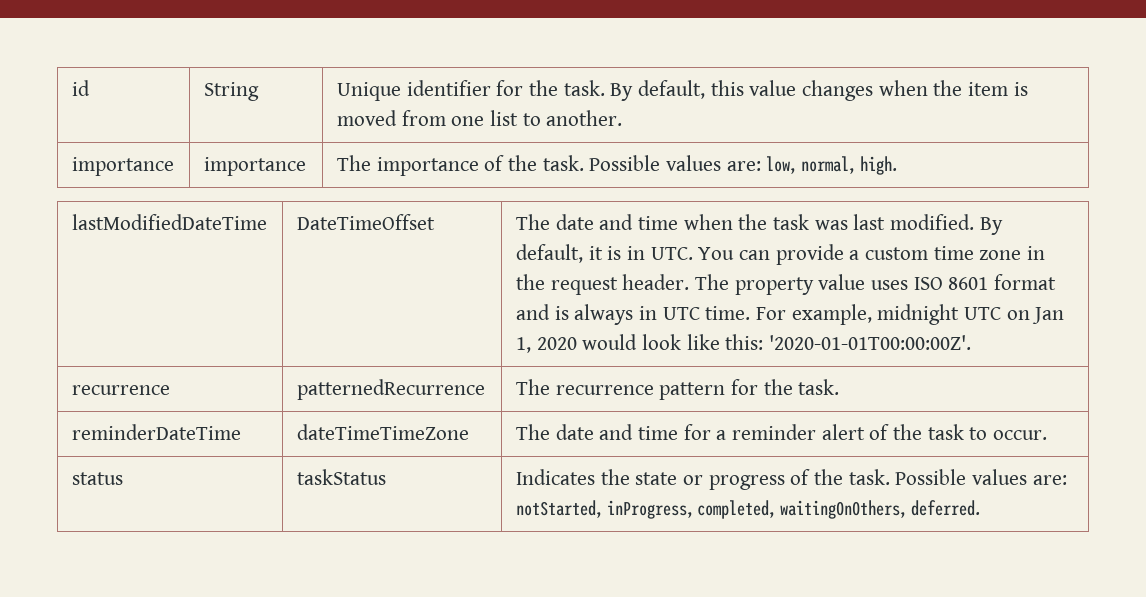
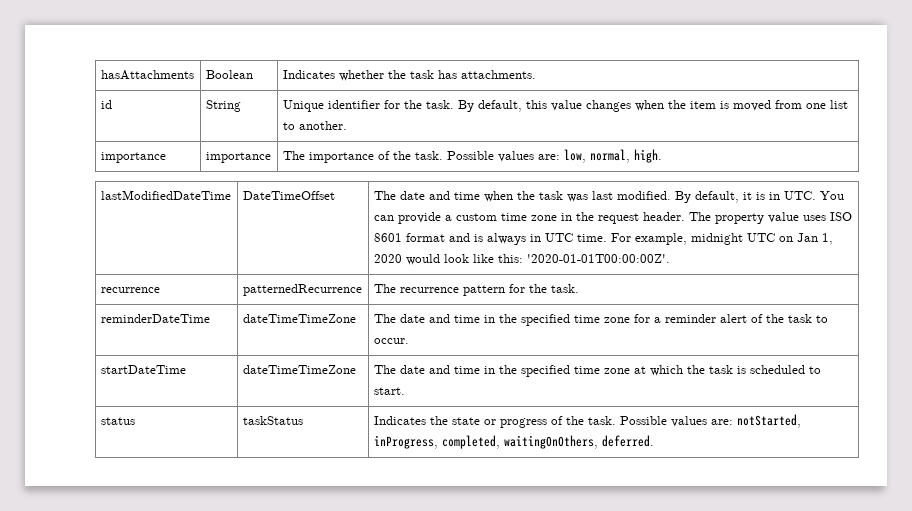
+ hasAttachments | Boolean | Indicates whether the task has attachments.
- reminderDateTime | dateTimeTimeZone | The date and time for a reminder alert of the task to occur.
+ reminderDateTime | dateTimeTimeZone | The date and time in the specified time zone for a reminder alert of the task to occur.
+ startDateTime | dateTimeTimeZone | The date and time in the specified time zone at which the task is scheduled to start.

